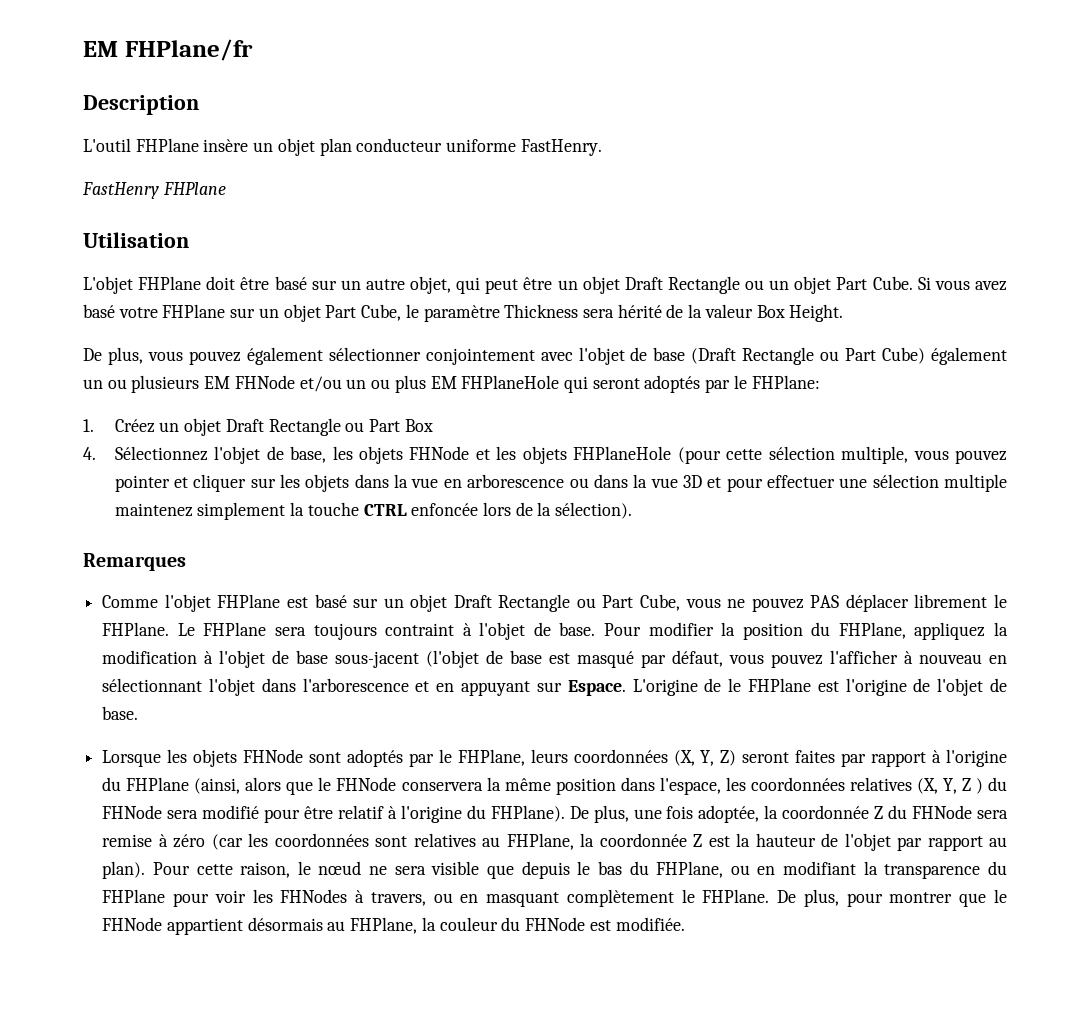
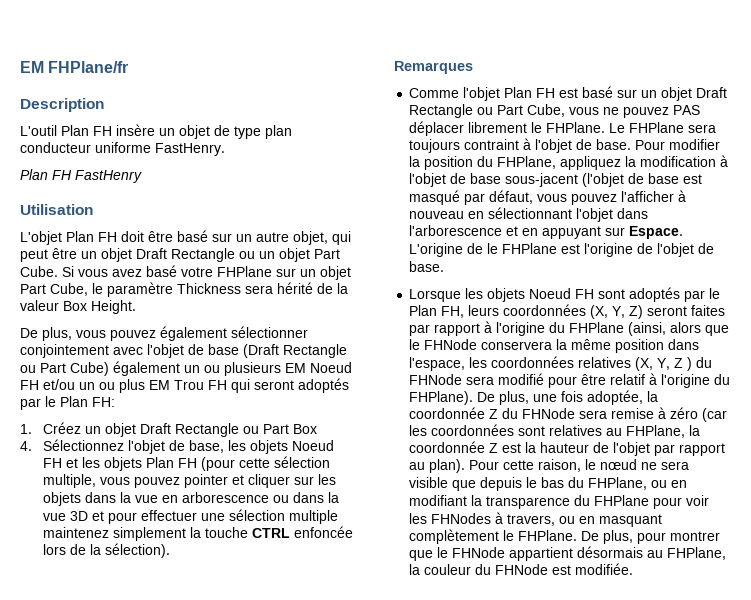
- L'outil FHPlane insère un objet plan conducteur uniforme FastHenry.
+ L'outil Plan FH insère un objet de type plan conducteur uniforme FastHenry.
- FastHenry FHPlane
+ Plan FH FastHenry
- L'objet FHPlane doit être basé sur un autre objet, qui peut être un objet Draft Rectangle ou un objet Part Cube.
+ L'objet Plan FH doit être basé sur un autre objet, qui peut être un objet Draft Rectangle ou un objet Part Cube.
- De plus, vous pouvez également sélectionner conjointement avec l'objet de base (Draft Rectangle ou Part Cube) également un ou plusieurs EM FHNode et/ou un ou plus EM FHPlaneHole qui seront adoptés par le FHPlane:
+ De plus, vous pouvez également sélectionner conjointement avec l'objet de base (Draft Rectangle ou Part Cube) également un ou plusieurs EM Noeud FH et/ou un ou plus EM Trou FH qui seront adoptés par le Plan FH:
- 4. Sélectionnez l'objet de base, les objets FHNode et les objets FHPlaneHole (pour cette sélection multiple, vous pouvez pointer et cliquer sur les objets dans la vue en arborescence ou dans la vue 3D et pour effectuer une sélection multiple maintenez simplement la touche CTRL enfoncée lors de la sélection).
+ 4. Sélectionnez l'objet de base, les objets Noeud FH et les objets Plan FH (pour cette sélection multiple, vous pouvez pointer et cliquer sur les objets dans la vue en arborescence ou dans la vue 3D et pour effectuer une sélection multiple maintenez simplement la touche CTRL enfoncée lors de la sélection).
- Comme l'objet FHPlane est basé sur un objet Draft Rectangle ou Part Cube, vous ne pouvez PAS déplacer librement le FHPlane.
+ Comme l'objet Plan FH est basé sur un objet Draft Rectangle ou Part Cube, vous ne pouvez PAS déplacer librement le FHPlane.
- Lorsque les objets FHNode sont adoptés par le FHPlane, leurs coordonnées (X, Y, Z) seront faites par rapport à l'origine du FHPlane (ainsi, alors que le FHNode conservera la même position dans l'espace, les coordonnées relatives (X, Y, Z ) du FHNode sera modifié pour être relatif à l'origine du FHPlane).
+ Lorsque les objets Noeud FH sont adoptés par le Plan FH, leurs coordonnées (X, Y, Z) seront faites par rapport à l'origine du FHPlane (ainsi, alors que le FHNode conservera la même position dans l'espace, les coordonnées relatives (X, Y, Z ) du FHNode sera modifié pour être relatif à l'origine du FHPlane).

